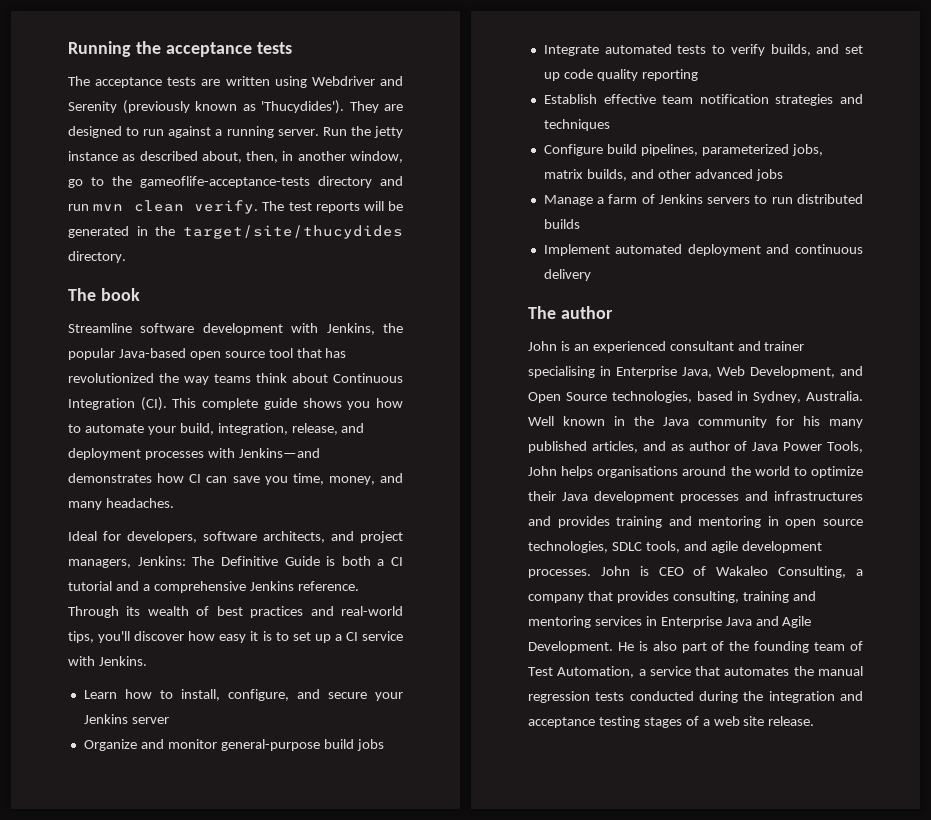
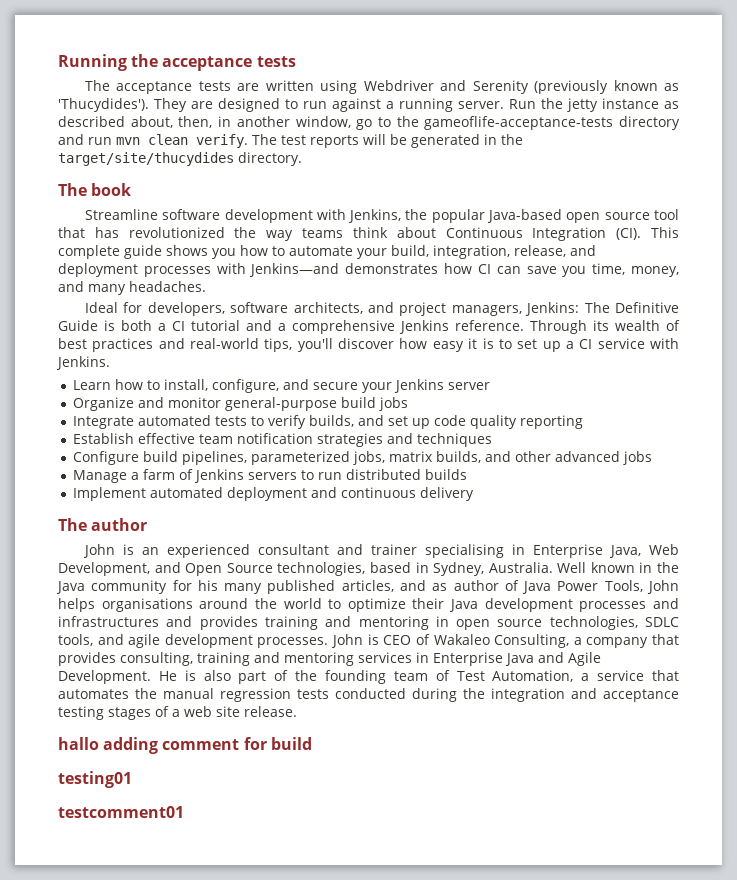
+ hallo adding comment for build
+ testing01
+ testcomment01

